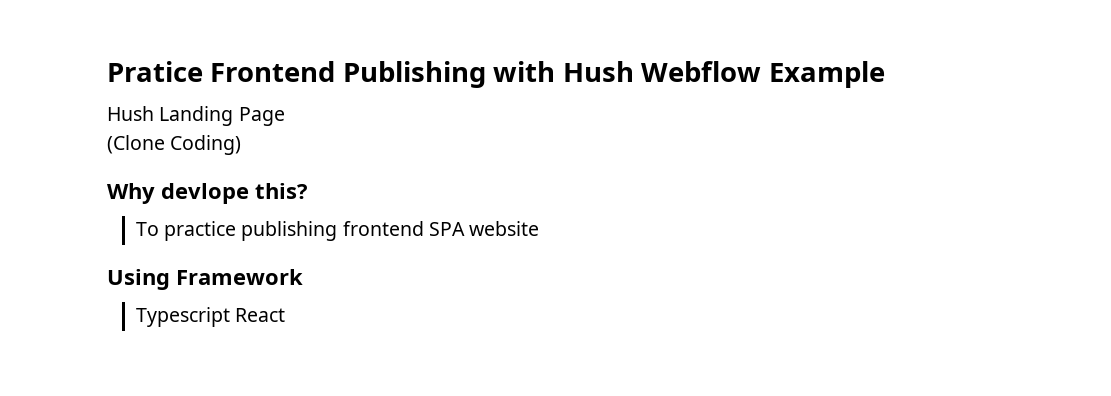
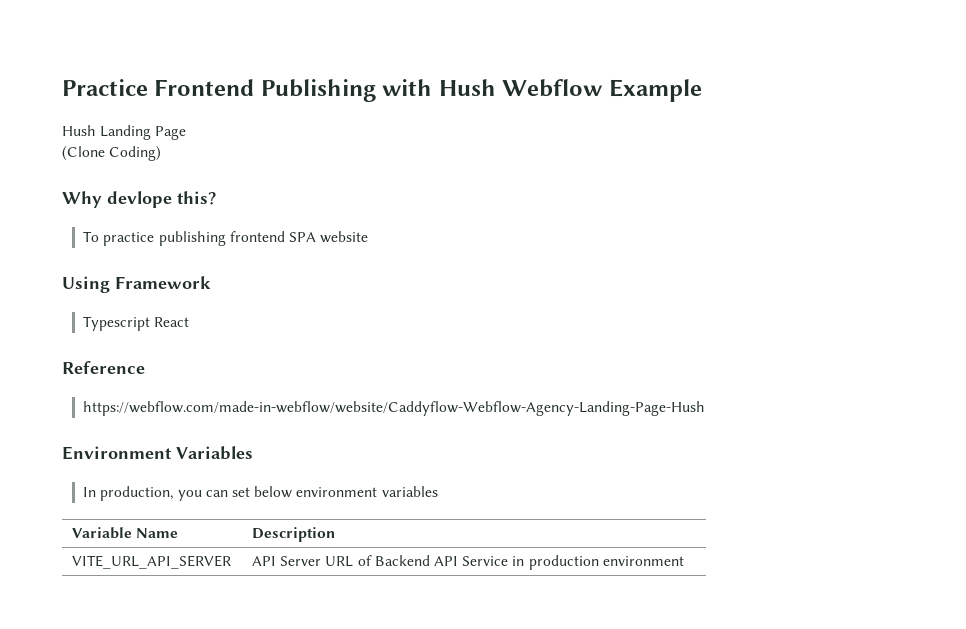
- Pratice Frontend Publishing with Hush Webflow Example
+ Practice Frontend Publishing with Hush Webflow Example
+ Reference
+ https://webflow.com/made-in-webflow/website/Caddyflow-Webflow-Agency-Landing-Page-Hush
+ Environment Variables
+ In production, you can set below environment variables
+ Variable Name | Description
+ VITE_URL_API_SERVER | API Server URL of Backend API Service in production environment

